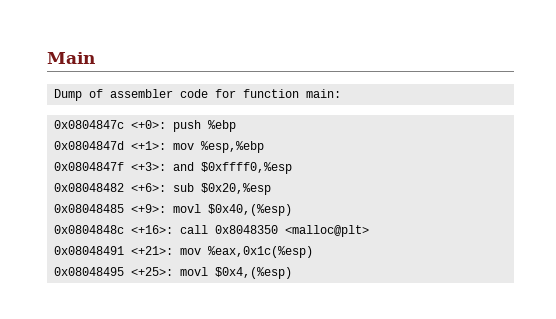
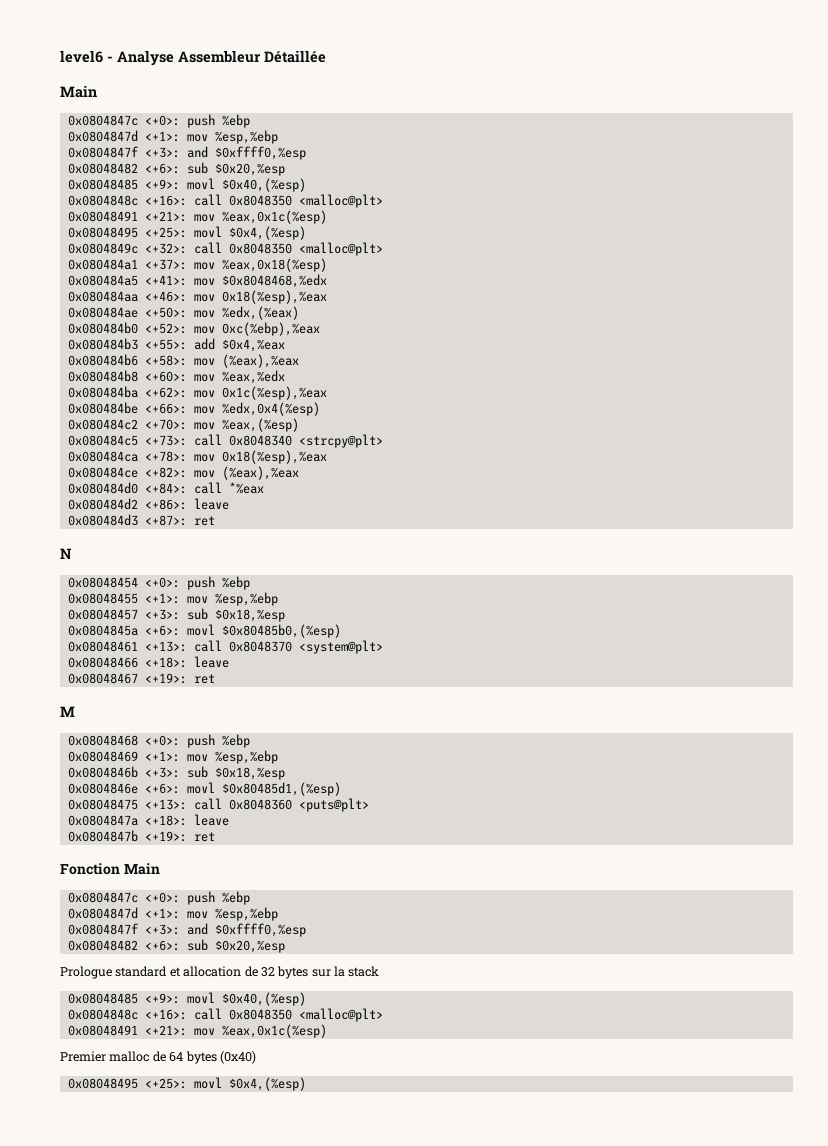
+ level6 - Analyse Assembleur Détaillée
  Main
- Dump of assembler code for function main:
+ 0x0804849c <+32>: call 0x8048350 <malloc@plt>
+ 0x080484a1 <+37>: mov %eax,0x18(%esp)
+ 0x080484a5 <+41>: mov $0x8048468,%edx
+ 0x080484aa <+46>: mov 0x18(%esp),%eax
+ 0x080484ae <+50>: mov %edx,(%eax)
+ 0x080484b0 <+52>: mov 0xc(%ebp),%eax
+ 0x080484b3 <+55>: add $0x4,%eax
+ 0x080484b6 <+58>: mov (%eax),%eax
+ 0x080484b8 <+60>: mov %eax,%edx
+ 0x080484ba <+62>: mov 0x1c(%esp),%eax
+ 0x080484be <+66>: mov %edx,0x4(%esp)
+ 0x080484c2 <+70>: mov %eax,(%esp)
+ 0x080484c5 <+73>: call 0x8048340 <strcpy@plt>
+ 0x080484ca <+78>: mov 0x18(%esp),%eax
+ 0x080484ce <+82>: mov (%eax),%eax
+ 0x080484d0 <+84>: call *%eax
+ 0x080484d2 <+86>: leave
+ 0x080484d3 <+87>: ret
+ N
+ 0x08048454 <+0>: push %ebp
+ 0x08048455 <+1>: mov %esp,%ebp
+ 0x08048457 <+3>: sub $0x18,%esp
+ 0x0804845a <+6>: movl $0x80485b0,(%esp)
+ 0x08048461 <+13>: call 0x8048370 <system@plt>
+ 0x08048466 <+18>: leave
+ 0x08048467 <+19>: ret
+ M
+ 0x08048468 <+0>: push %ebp
+ 0x08048469 <+1>: mov %esp,%ebp
+ 0x0804846b <+3>: sub $0x18,%esp
+ 0x0804846e <+6>: movl $0x80485d1,(%esp)
+ 0x08048475 <+13>: call 0x8048360 <puts@plt>
+ 0x0804847a <+18>: leave
+ 0x0804847b <+19>: ret
+ Fonction Main
+ 0x0804847c <+0>: push %ebp
+ 0x0804847d <+1>: mov %esp,%ebp
+ 0x0804847f <+3>: and $0xffff0,%esp
+ 0x08048482 <+6>: sub $0x20,%esp
+ Prologue standard et allocation de 32 bytes sur la stack
+ 0x08048485 <+9>: movl $0x40,(%esp)
+ 0x0804848c <+16>: call 0x8048350 <malloc@plt>
+ 0x08048491 <+21>: mov %eax,0x1c(%esp)
+ Premier malloc de 64 bytes (0x40)
+ 0x08048495 <+25>: movl $0x4,(%esp)

